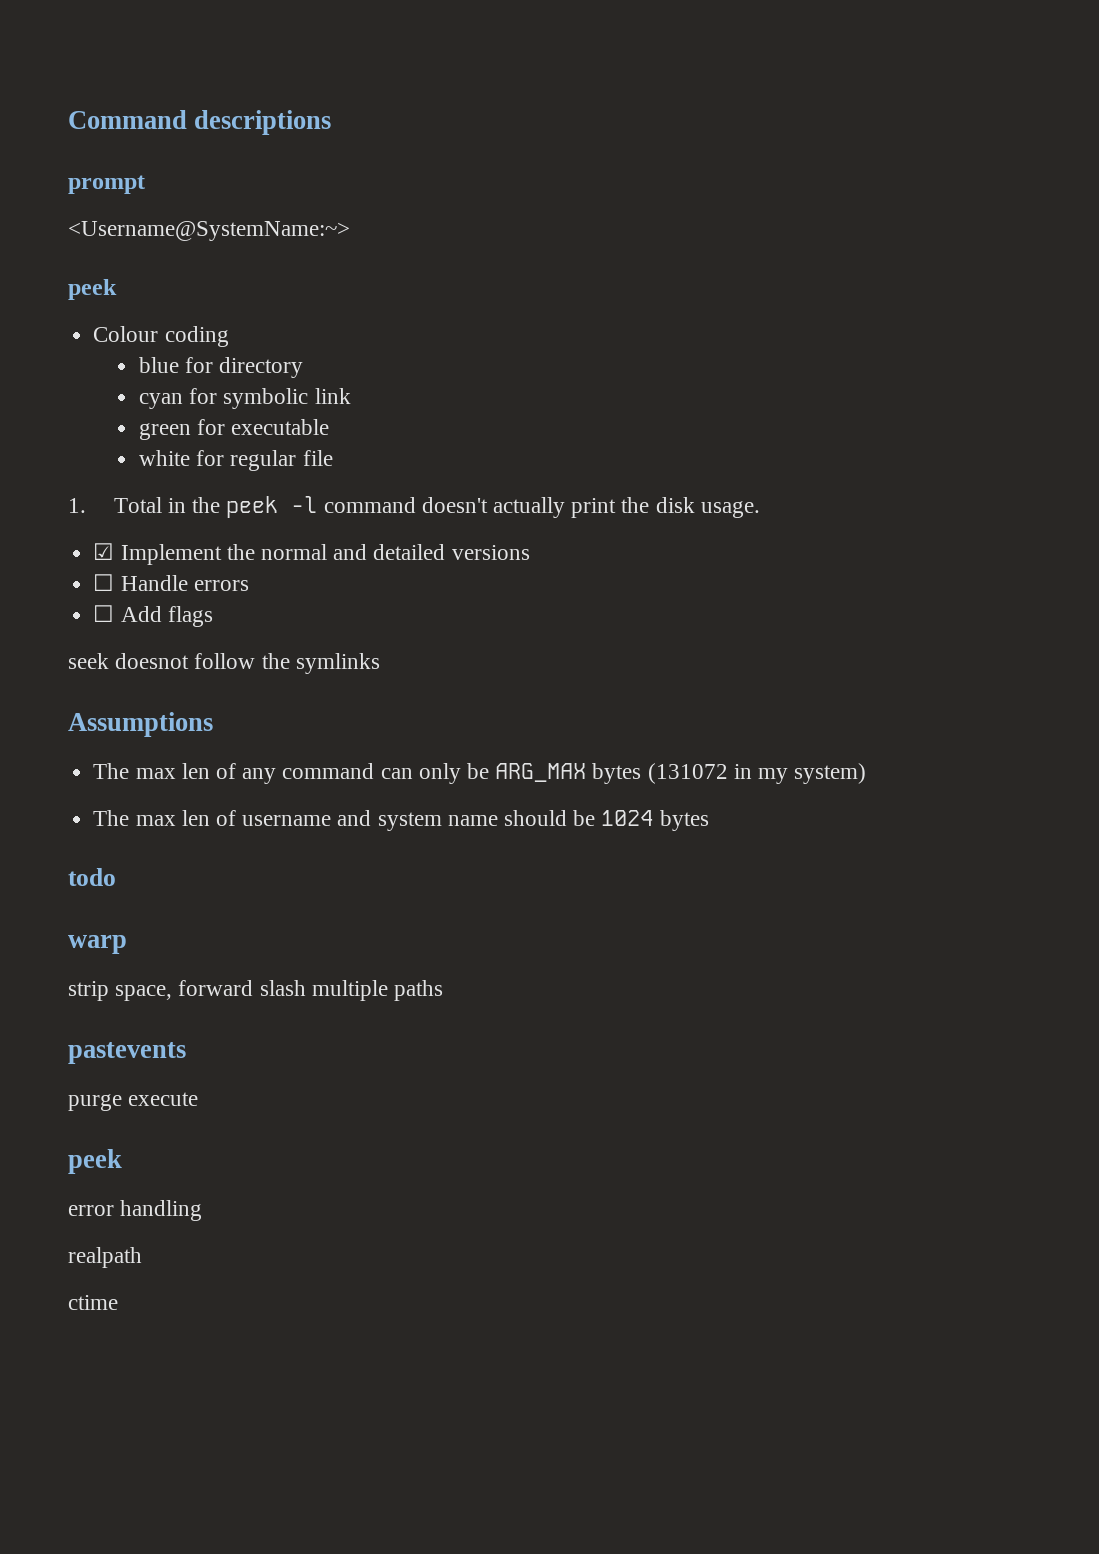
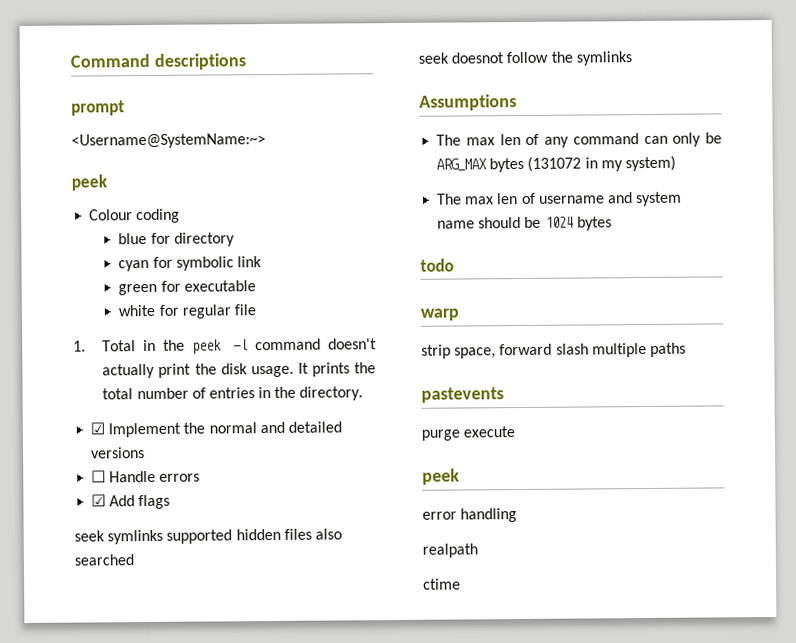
+ It prints the total number of entries in the directory.
- ☐ Add flags
+ ☑ Add flags
+ seek symlinks supported hidden files also searched

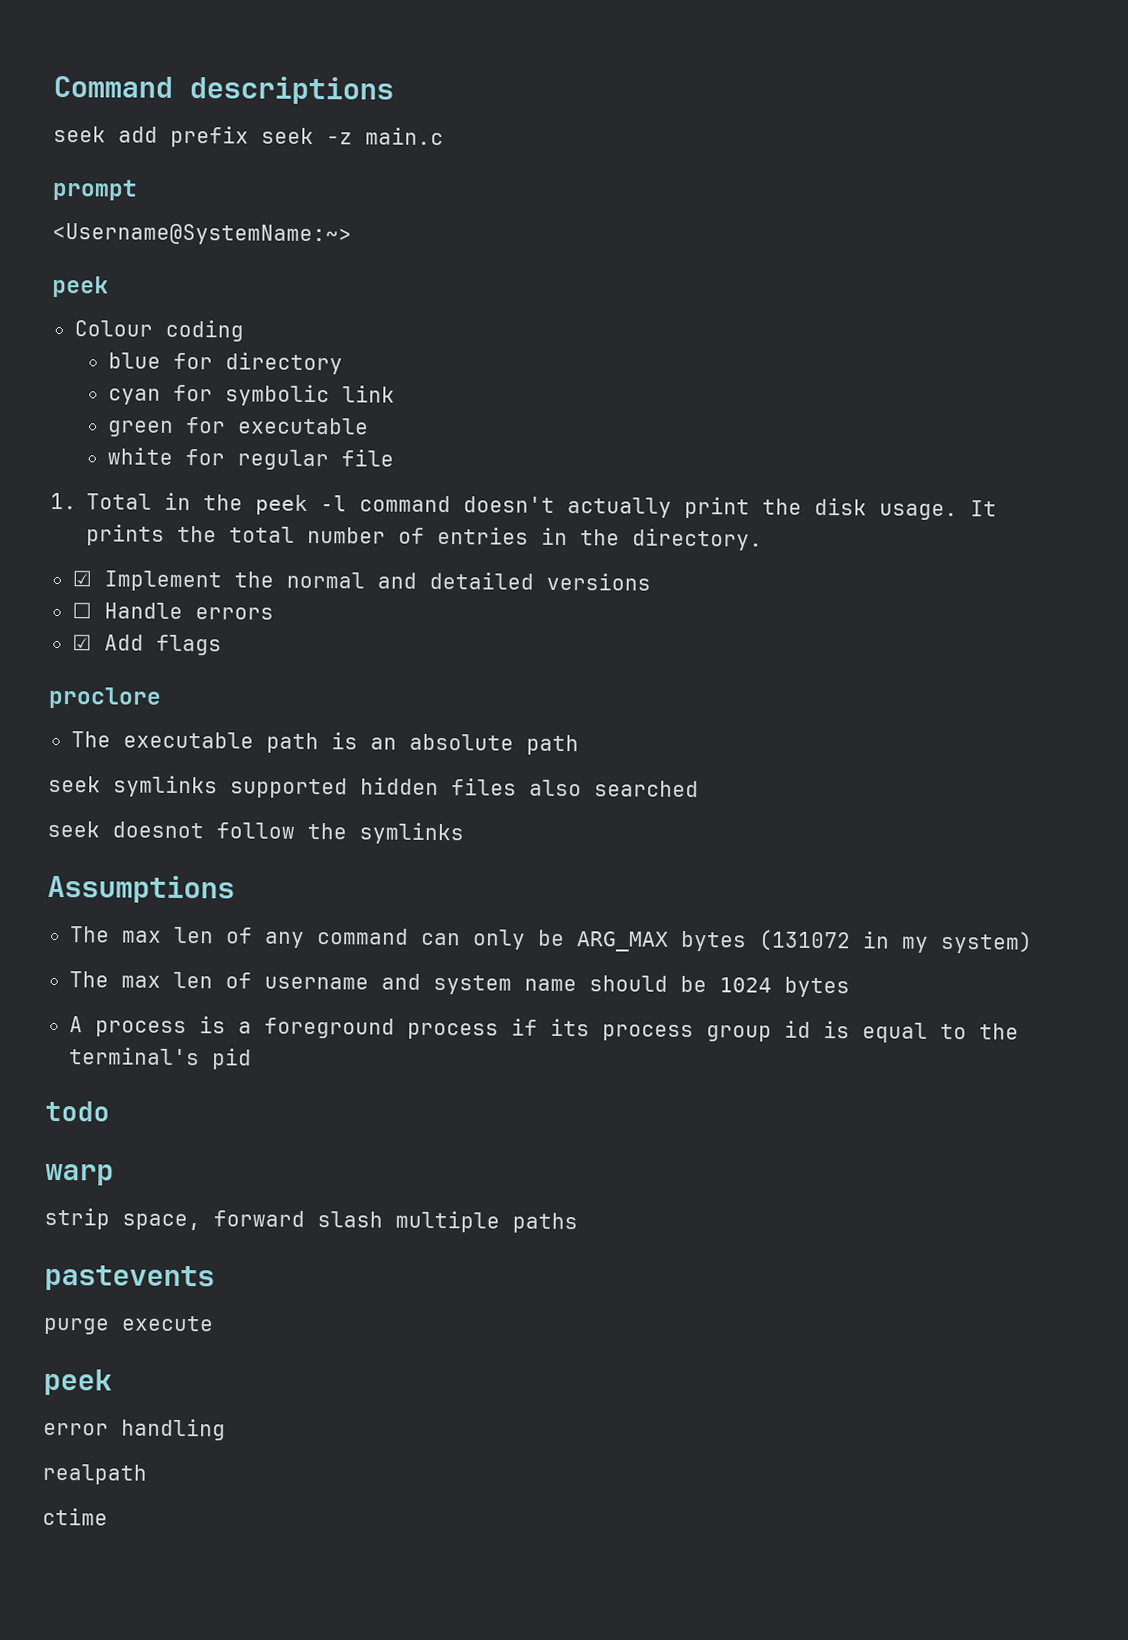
+ seek add prefix seek -z main.c
+ proclore
+ The executable path is an absolute path
+ A process is a foreground process if its process group id is equal to the terminal's pid

